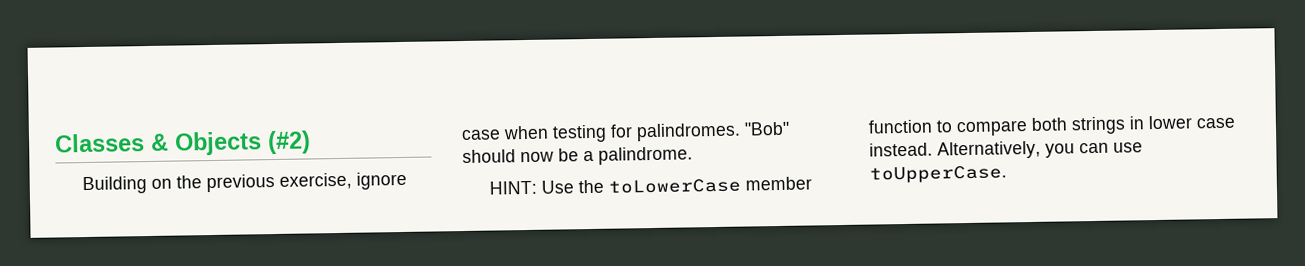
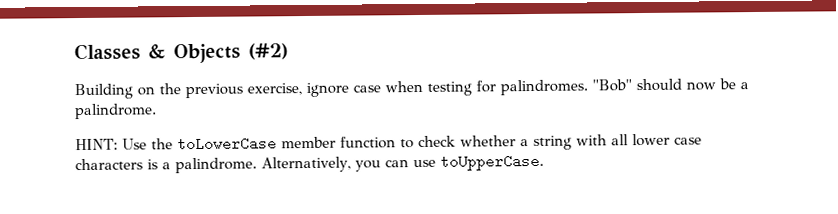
- HINT: Use the toLowerCase member function to compare both strings in lower case instead.
+ HINT: Use the toLowerCase member function to check whether a string with all lower case characters is a palindrome.

